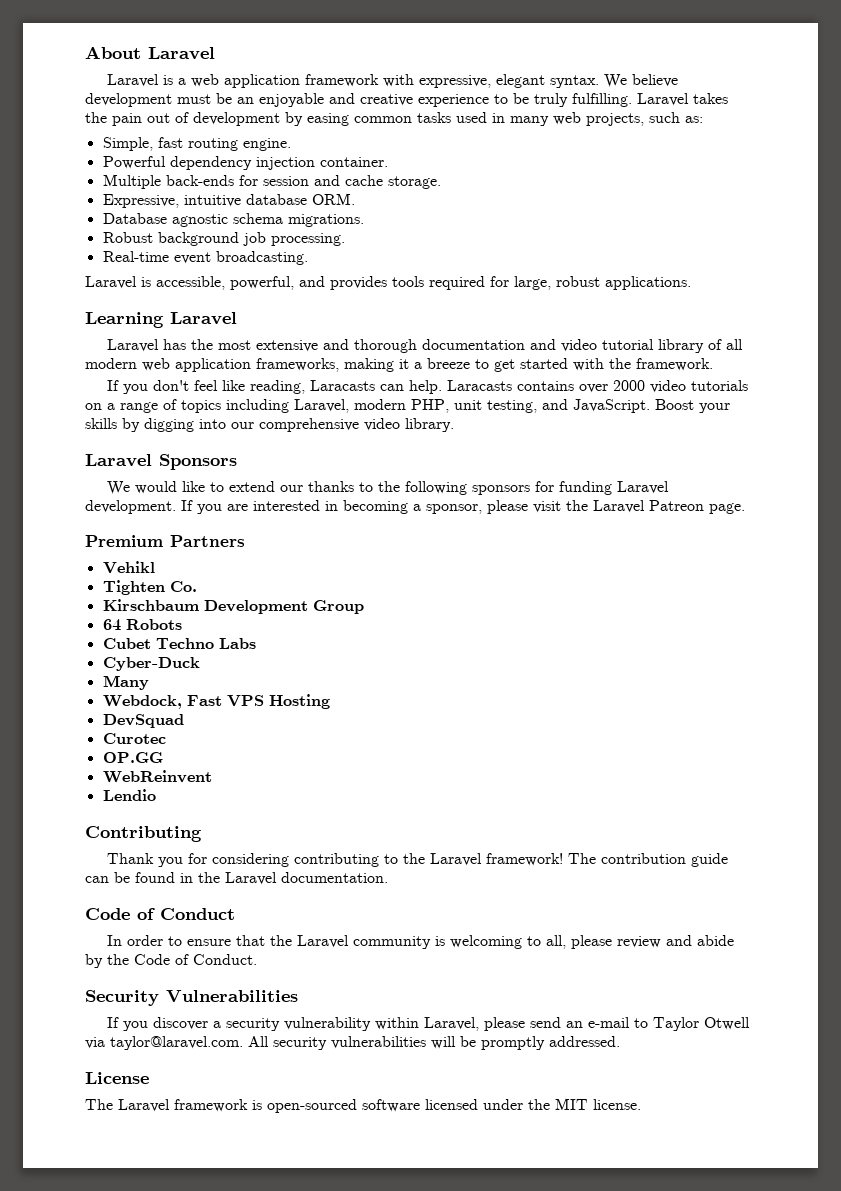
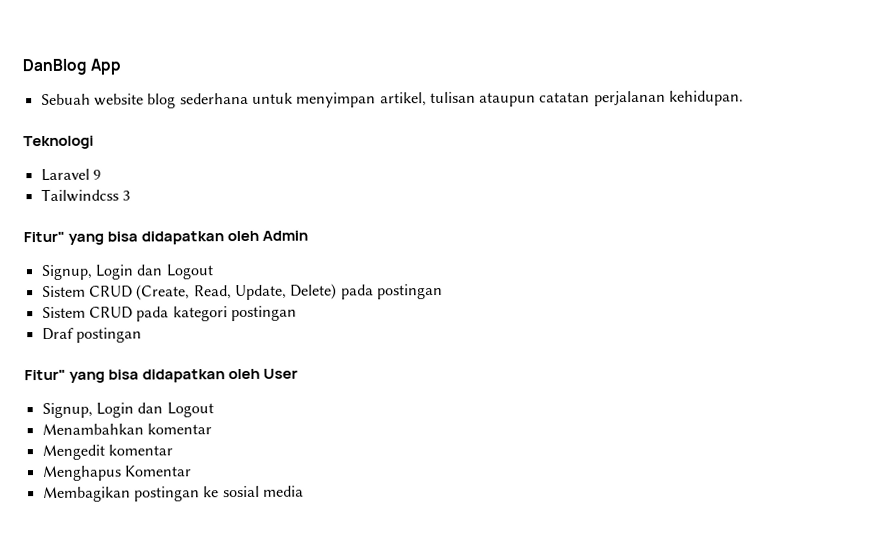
- About Laravel
- Laravel is a web application framework with expressive, elegant syntax. We believe development must be an enjoyable and creative experience to be truly fulfilling. Laravel takes the pain out of development by easing common tasks used in many web projects, such as:
- Simple, fast routing engine.
- Powerful dependency injection container.
- Multiple back-ends for session and cache storage.
- Expressive, intuitive database ORM.
- Database agnostic schema migrations.
- Robust background job processing.
- Real-time event broadcasting.
- Laravel is accessible, powerful, and provides tools required for large, robust applications.
- Learning Laravel
- Laravel has the most extensive and thorough documentation and video tutorial library of all modern web application frameworks, making it a breeze to get started with the framework.
- If you don't feel like reading, Laracasts can help. Laracasts contains over 2000 video tutorials on a range of topics including Laravel, modern PHP, unit testing, and JavaScript. Boost your skills by digging into our comprehensive video library.
- Laravel Sponsors
- We would like to extend our thanks to the following sponsors for funding Laravel development. If you are interested in becoming a sponsor, please visit the Laravel Patreon page.
- Premium Partners
- Vehikl
- Tighten Co.
- Kirschbaum Development Group
- 64 Robots
- Cubet Techno Labs
- Cyber-Duck
- Many
- Webdock, Fast VPS Hosting
- DevSquad
- Curotec
- OP.GG
- WebReinvent
- Lendio
- Contributing
- Thank you for considering contributing to the Laravel framework! The contribution guide can be found in the Laravel documentation.
- Code of Conduct
- In order to ensure that the Laravel community is welcoming to all, please review and abide by the Code of Conduct.
- Security Vulnerabilities
- If you discover a security vulnerability within Laravel, please send an e-mail to Taylor Otwell via taylor@laravel.com. All security vulnerabilities will be promptly addressed.
- License
- The Laravel framework is open-sourced software licensed under the MIT license.
+ DanBlog App
+ Sebuah website blog sederhana untuk menyimpan artikel, tulisan ataupun catatan perjalanan kehidupan.
+ Teknologi
+ Laravel 9
+ Tailwindcss 3
+ Fitur" yang bisa didapatkan oleh Admin
+ Signup, Login dan Logout
+ Sistem CRUD (Create, Read, Update, Delete) pada postingan
+ Sistem CRUD pada kategori postingan
+ Draf postingan
+ Fitur" yang bisa didapatkan oleh User
+ Signup, Login dan Logout
+ Menambahkan komentar
+ Mengedit komentar
+ Menghapus Komentar
+ Membagikan postingan ke sosial media

